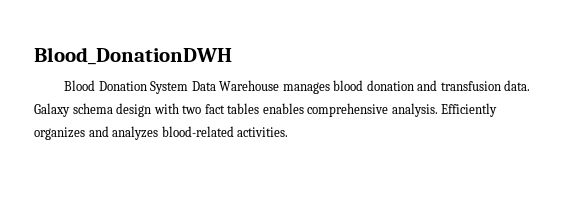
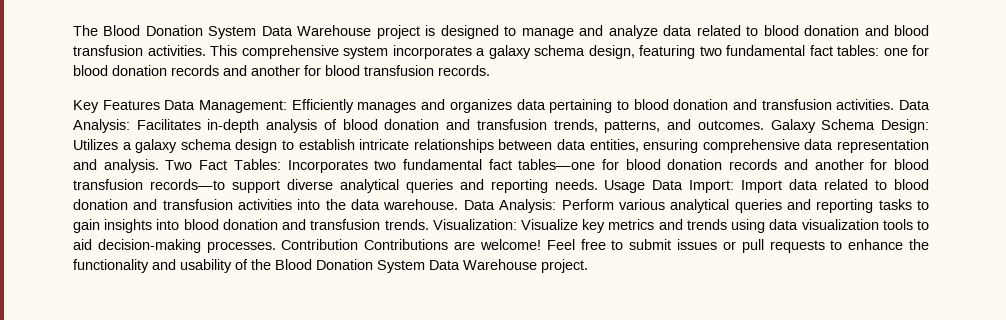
- Blood_DonationDWH
- Blood Donation System Data Warehouse manages blood donation and transfusion data. Galaxy schema design with two fact tables enables comprehensive analysis. Efficiently organizes and analyzes blood-related activities.
+ The Blood Donation System Data Warehouse project is designed to manage and analyze data related to blood donation and blood transfusion activities. This comprehensive system incorporates a galaxy schema design, featuring two fundamental fact tables: one for blood donation records and another for blood transfusion records.
+ Key Features Data Management: Efficiently manages and organizes data pertaining to blood donation and transfusion activities. Data Analysis: Facilitates in-depth analysis of blood donation and transfusion trends, patterns, and outcomes. Galaxy Schema Design: Utilizes a galaxy schema design to establish intricate relationships between data entities, ensuring comprehensive data representation and analysis. Two Fact Tables: Incorporates two fundamental fact tables—one for blood donation records and another for blood transfusion records—to support diverse analytical queries and reporting needs. Usage Data Import: Import data related to blood donation and transfusion activities into the data warehouse. Data Analysis: Perform various analytical queries and reporting tasks to gain insights into blood donation and transfusion trends. Visualization: Visualize key metrics and trends using data visualization tools to aid decision-making processes. Contribution Contributions are welcome! Feel free to submit issues or pull requests to enhance the functionality and usability of the Blood Donation System Data Warehouse project.

